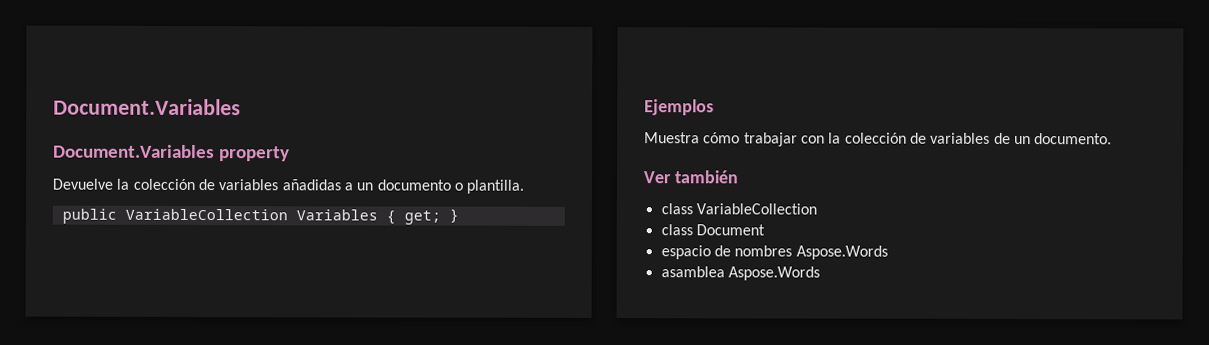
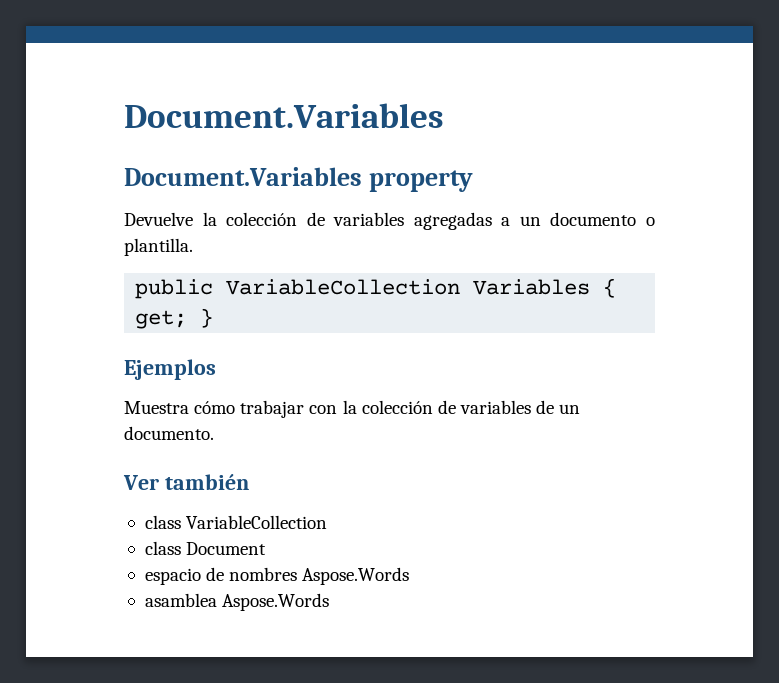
- Devuelve la colección de variables añadidas a un documento o plantilla.
+ Devuelve la colección de variables agregadas a un documento o plantilla.

